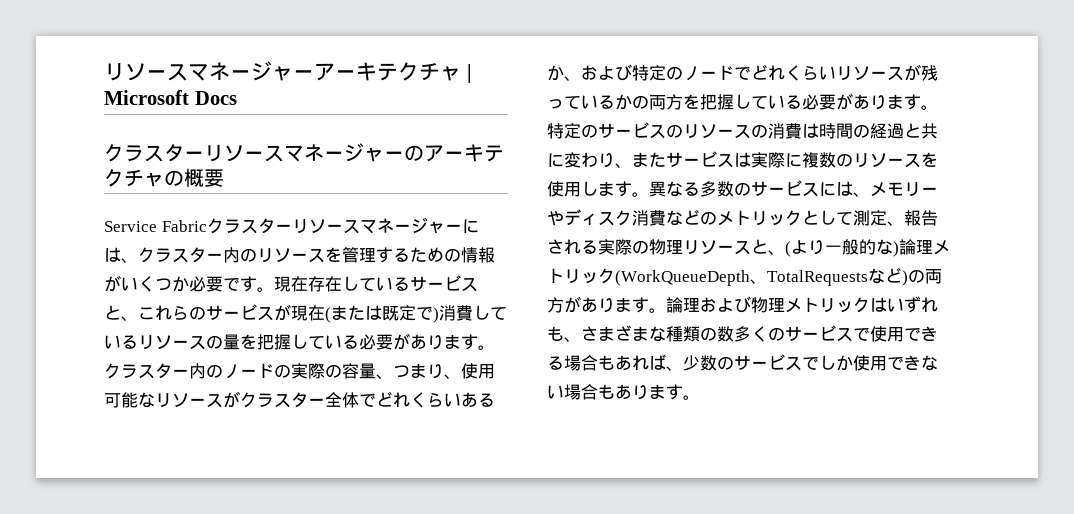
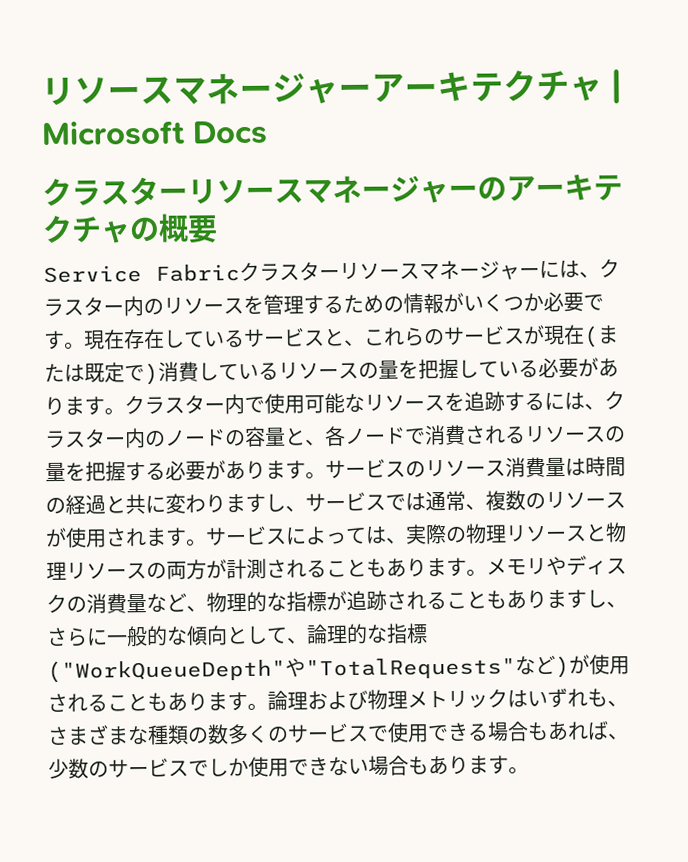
- クラスター内のノードの実際の容量、つまり、使用可能なリソースがクラスター全体でどれくらいあるか、および特定のノードでどれくらいリソースが残っているかの両方を把握している必要があります。特定のサービスのリソースの消費は時間の経過と共に変わり、またサービスは実際に複数のリソースを使用します。異なる多数のサービスには、メモリーやディスク消費などのメトリックとして測定、報告される実際の物理リソースと、(より一般的な)論理メトリック(WorkQueueDepth、TotalRequestsなど)の両方があります。
+ クラスター内で使用可能なリソースを追跡するには、クラスター内のノードの容量と、各ノードで消費されるリソースの量を把握する必要があります。サービスのリソース消費量は時間の経過と共に変わりますし、サービスでは通常、複数のリソースが使用されます。サービスによっては、実際の物理リソースと物理リソースの両方が計測されることもあります。メモリやディスクの消費量など、物理的な指標が追跡されることもありますし、さらに一般的な傾向として、論理的な指標("WorkQueueDepth"や"TotalRequests"など)が使用されることもあります。

